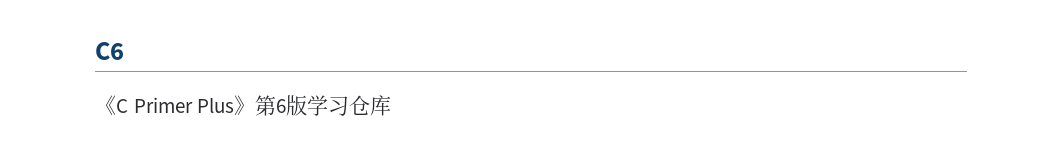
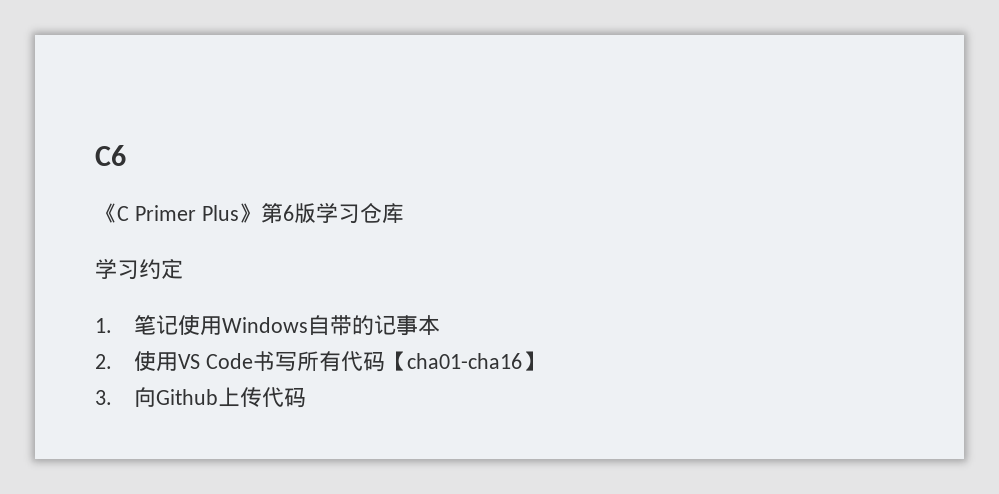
+ 学习约定
+ 1.笔记使用Windows自带的记事本
+ 2.使用VS Code书写所有代码【cha01-cha16】
+ 3.向Github上传代码

